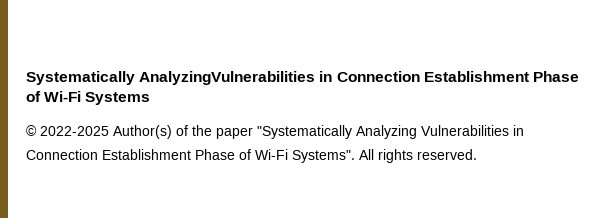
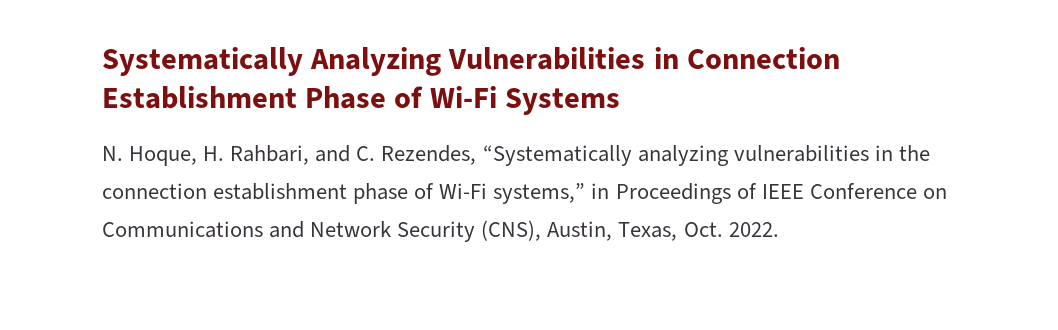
- Systematically AnalyzingVulnerabilities in Connection Establishment Phase of Wi-Fi Systems
+ Systematically Analyzing Vulnerabilities in Connection Establishment Phase of Wi-Fi Systems
- © 2022-2025 Author(s) of the paper "Systematically Analyzing Vulnerabilities in Connection Establishment Phase of Wi-Fi Systems". All rights reserved.
+ N. Hoque, H. Rahbari, and C. Rezendes, “Systematically analyzing vulnerabilities in the connection establishment phase of Wi-Fi systems,” in Proceedings of IEEE Conference on Communications and Network Security (CNS), Austin, Texas, Oct. 2022.

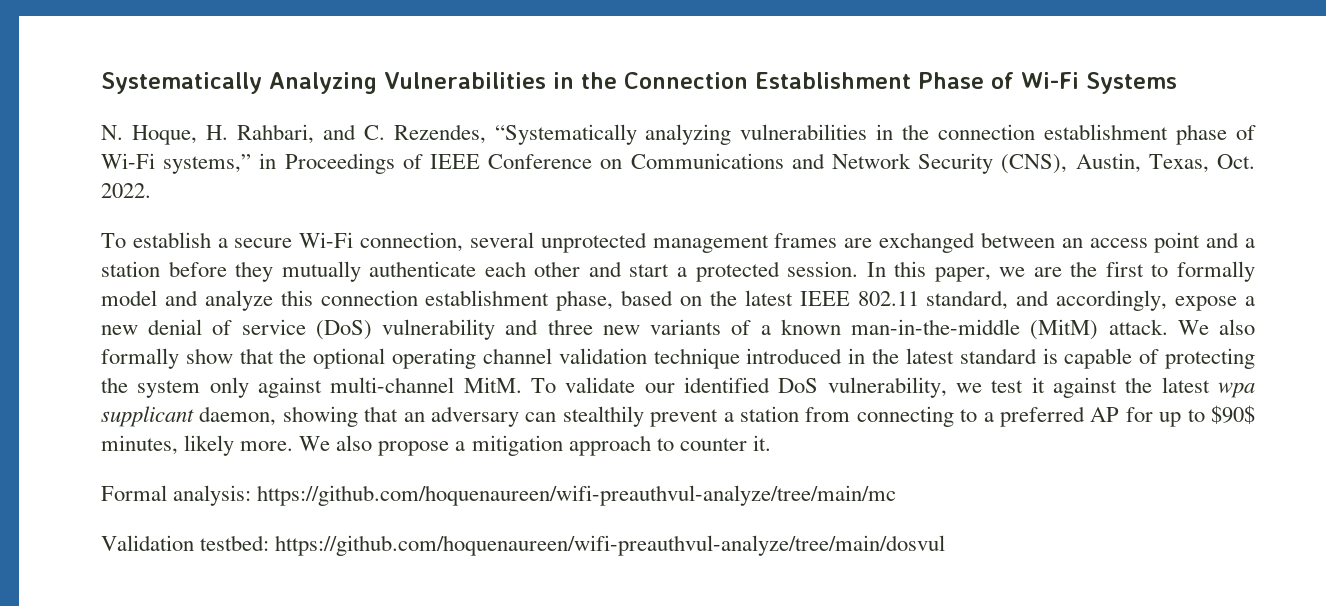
- Systematically Analyzing Vulnerabilities in Connection Establishment Phase of Wi-Fi Systems
+ Systematically Analyzing Vulnerabilities in the Connection Establishment Phase of Wi-Fi Systems
+ To establish a secure Wi-Fi connection, several unprotected management frames are exchanged between an access point and a station before they mutually authenticate each other and start a protected session. In this paper, we are the first to formally model and analyze this connection establishment phase, based on the latest IEEE 802.11 standard, and accordingly, expose a new denial of service (DoS) vulnerability and three new variants of a known man-in-the-middle (MitM) attack. We also formally show that the optional operating channel validation technique introduced in the latest standard is capable of protecting the system only against multi-channel MitM. To validate our identified DoS vulnerability, we test it against the latest wpa supplicant daemon, showing that an adversary can stealthily prevent a station from connecting to a preferred AP for up to $90$ minutes, likely more. We also propose a mitigation approach to counter it.
+ Formal analysis: https://github.com/hoquenaureen/wifi-preauthvul-analyze/tree/main/mc
+ Validation testbed: https://github.com/hoquenaureen/wifi-preauthvul-analyze/tree/main/dosvul

